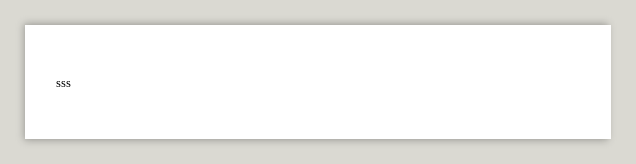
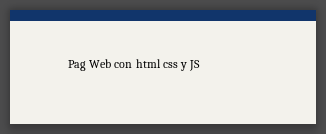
- sss
+ Pag Web con html css y JS

